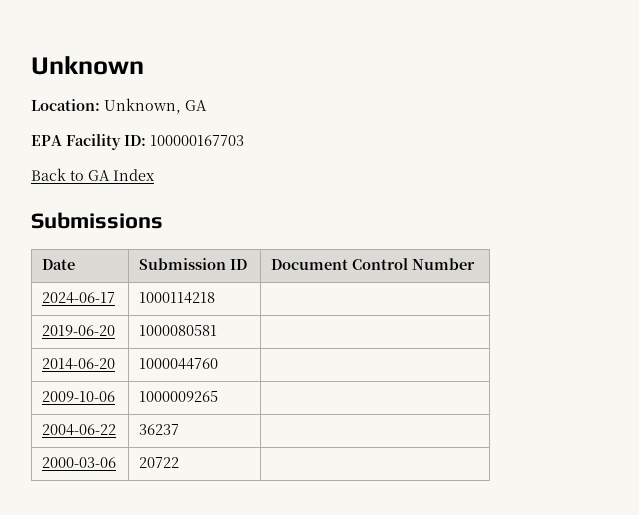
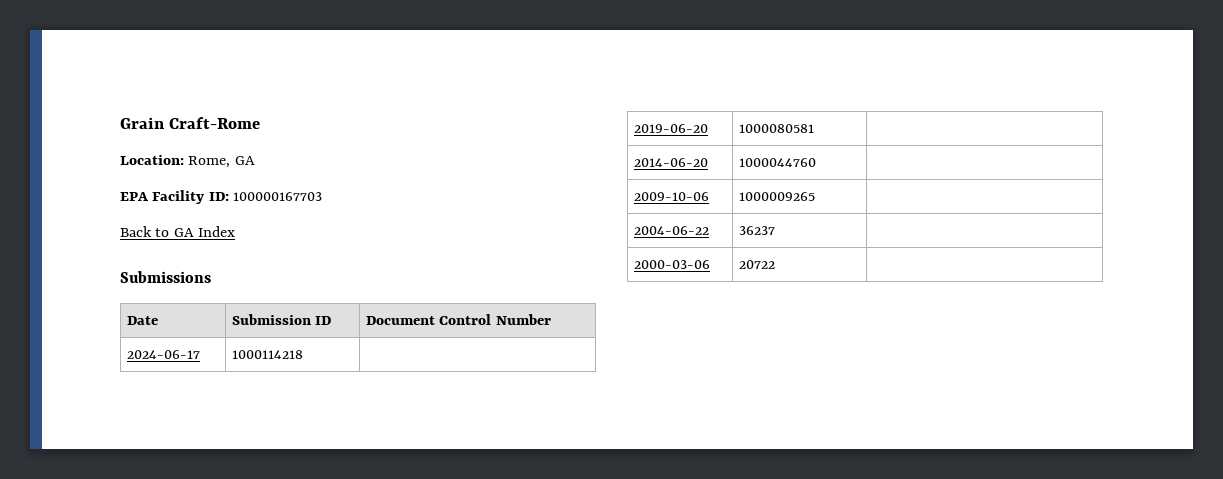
- Unknown
+ Grain Craft-Rome
- Location: Unknown, GA
+ Location: Rome, GA

